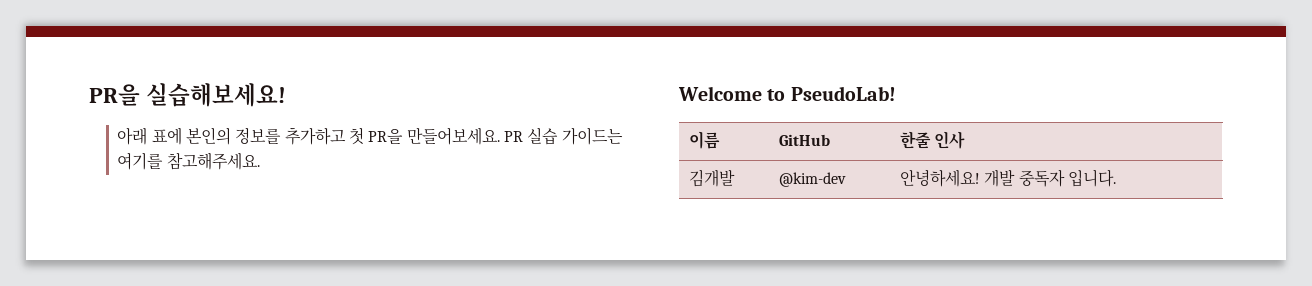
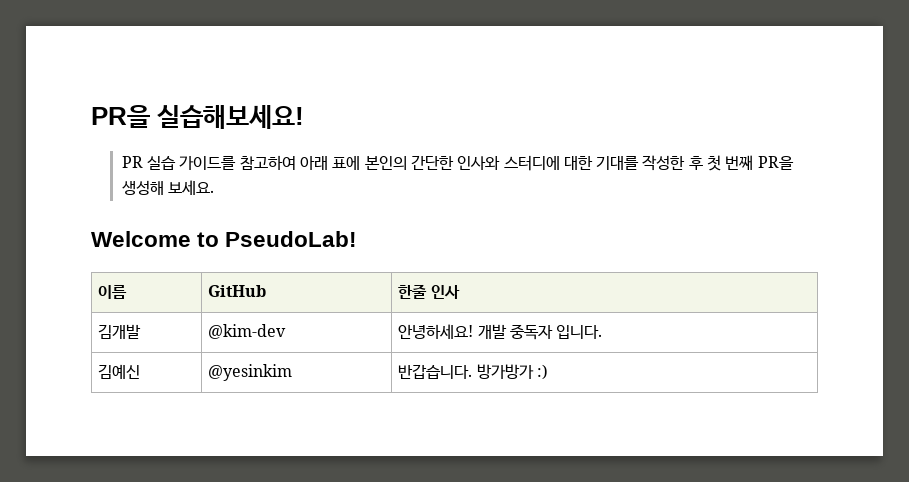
- 아래 표에 본인의 정보를 추가하고 첫 PR을 만들어보세요. PR 실습 가이드는 여기를 참고해주세요.
+ PR 실습 가이드를 참고하여 아래 표에 본인의 간단한 인사와 스터디에 대한 기대를 작성한 후 첫 번째 PR을 생성해 보세요.
+ 김예신 | @yesinkim | 반갑습니다. 방가방가 :)

